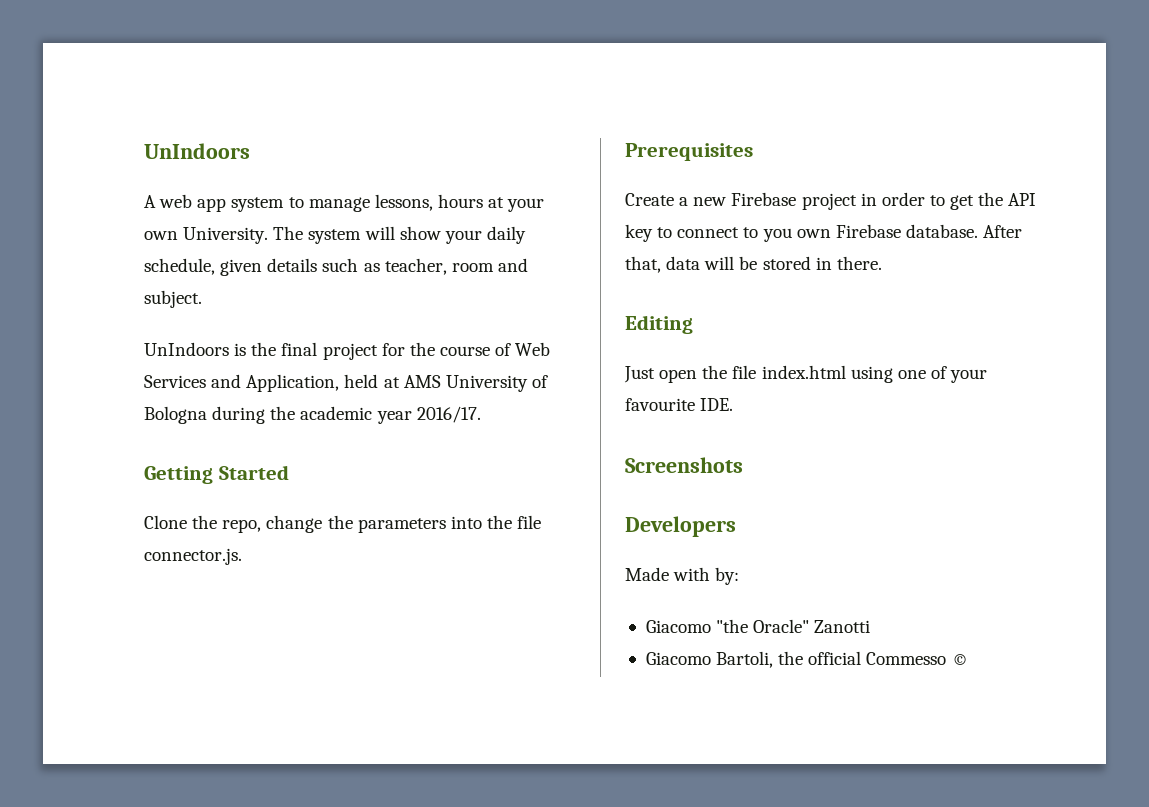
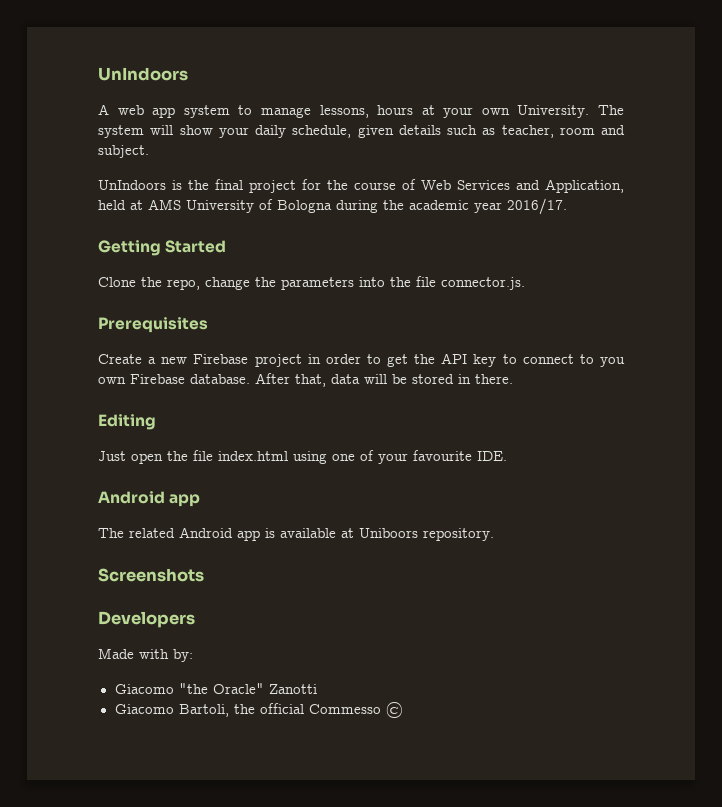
  Just open the file index.html using one of your favourite IDE.
+ Android app
+ The related Android app is available at Uniboors repository.

